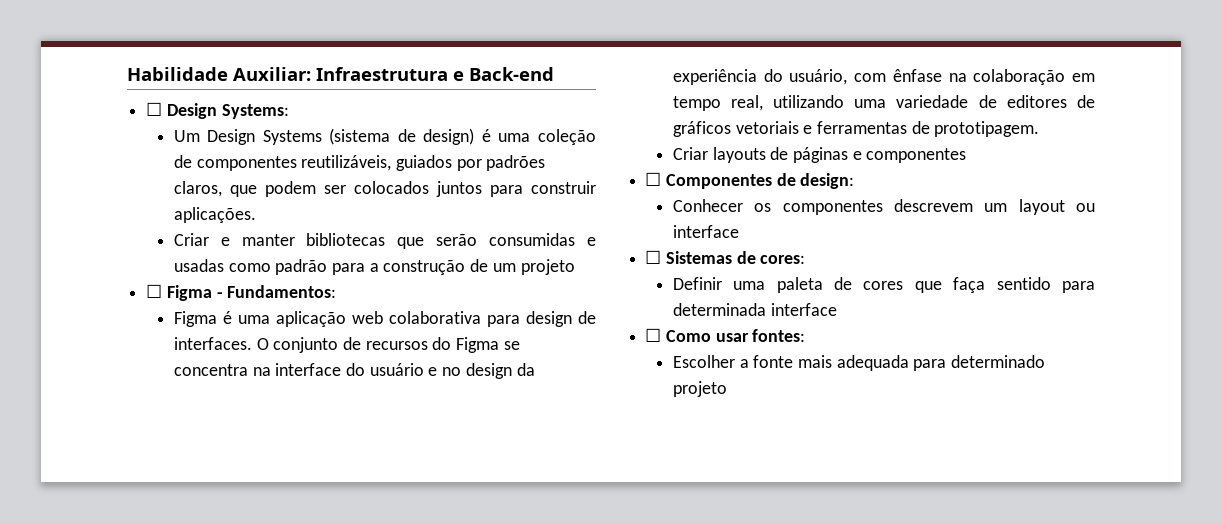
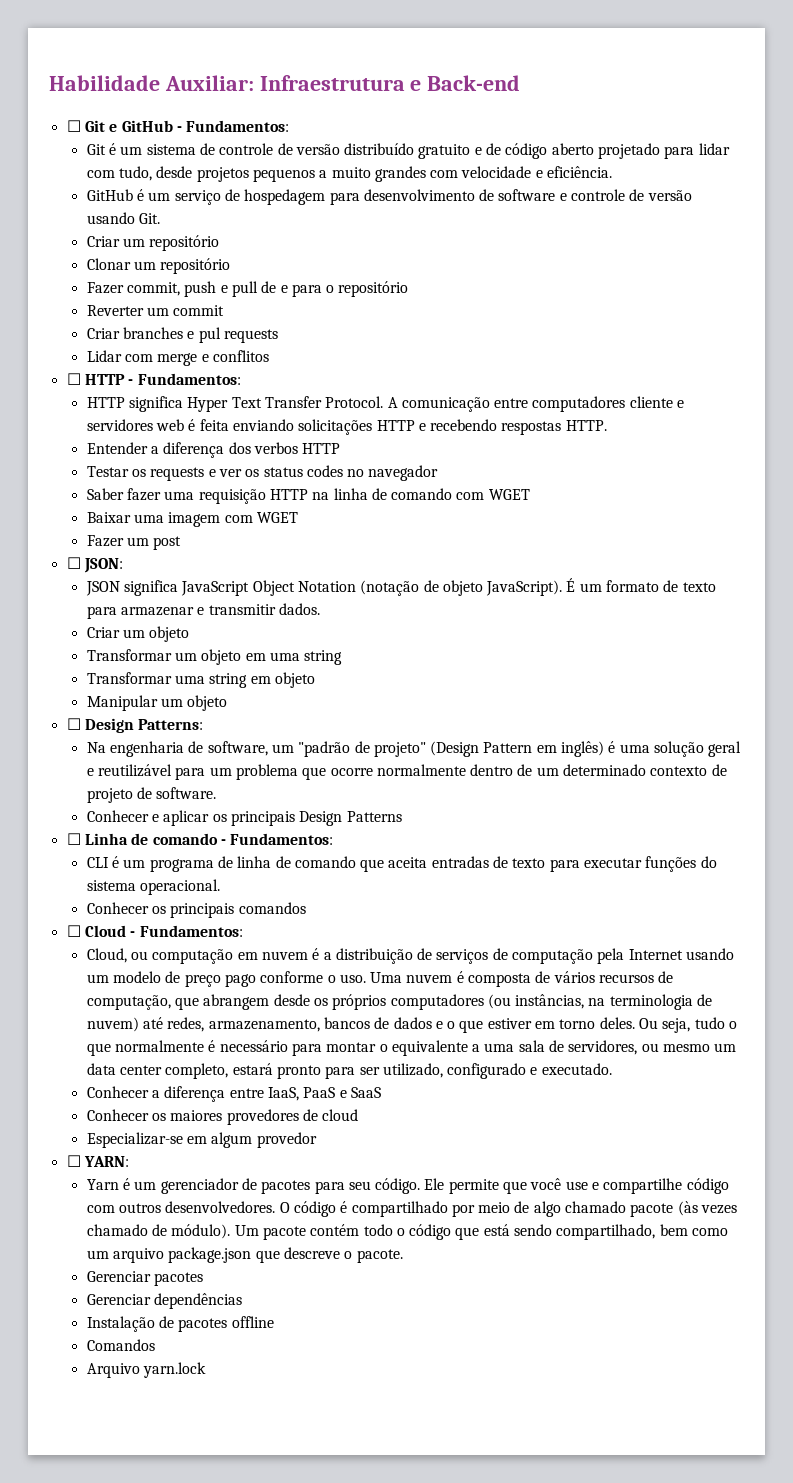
- ☐ Design Systems:
- Um Design Systems (sistema de design) é uma coleção de componentes reutilizáveis, guiados por padrões claros, que podem ser colocados juntos para construir aplicações.
- Criar e manter bibliotecas que serão consumidas e usadas como padrão para a construção de um projeto
- ☐ Figma - Fundamentos:
- Figma é uma aplicação web colaborativa para design de interfaces. O conjunto de recursos do Figma se concentra na interface do usuário e no design da experiência do usuário, com ênfase na colaboração em tempo real, utilizando uma variedade de editores de gráficos vetoriais e ferramentas de prototipagem.
- Criar layouts de páginas e componentes
- ☐ Componentes de design:
- Conhecer os componentes descrevem um layout ou interface
- ☐ Sistemas de cores:
- Definir uma paleta de cores que faça sentido para determinada interface
- ☐ Como usar fontes:
- Escolher a fonte mais adequada para determinado projeto
+ ☐ Git e GitHub - Fundamentos:
+ Git é um sistema de controle de versão distribuído gratuito e de código aberto projetado para lidar com tudo, desde projetos pequenos a muito grandes com velocidade e eficiência.
+ GitHub é um serviço de hospedagem para desenvolvimento de software e controle de versão usando Git.
+ Criar um repositório
+ Clonar um repositório
+ Fazer commit, push e pull de e para o repositório
+ Reverter um commit
+ Criar branches e pul requests
+ Lidar com merge e conflitos
+ ☐ HTTP - Fundamentos:
+ HTTP significa Hyper Text Transfer Protocol. A comunicação entre computadores cliente e servidores web é feita enviando solicitações HTTP e recebendo respostas HTTP.
+ Entender a diferença dos verbos HTTP
+ Testar os requests e ver os status codes no navegador
+ Saber fazer uma requisição HTTP na linha de comando com WGET
+ Baixar uma imagem com WGET
+ Fazer um post
+ ☐ JSON:
+ JSON significa JavaScript Object Notation (notação de objeto JavaScript). É um formato de texto para armazenar e transmitir dados.
+ Criar um objeto
+ Transformar um objeto em uma string
+ Transformar uma string em objeto
+ Manipular um objeto
+ ☐ Design Patterns:
+ Na engenharia de software, um "padrão de projeto" (Design Pattern em inglês) é uma solução geral e reutilizável para um problema que ocorre normalmente dentro de um determinado contexto de projeto de software.
+ Conhecer e aplicar os principais Design Patterns
+ ☐ Linha de comando - Fundamentos:
+ CLI é um programa de linha de comando que aceita entradas de texto para executar funções do sistema operacional.
+ Conhecer os principais comandos
+ ☐ Cloud - Fundamentos:
+ Cloud, ou computação em nuvem é a distribuição de serviços de computação pela Internet usando um modelo de preço pago conforme o uso. Uma nuvem é composta de vários recursos de computação, que abrangem desde os próprios computadores (ou instâncias, na terminologia de nuvem) até redes, armazenamento, bancos de dados e o que estiver em torno deles. Ou seja, tudo o que normalmente é necessário para montar o equivalente a uma sala de servidores, ou mesmo um data center completo, estará pronto para ser utilizado, configurado e executado.
+ Conhecer a diferença entre IaaS, PaaS e SaaS
+ Conhecer os maiores provedores de cloud
+ Especializar-se em algum provedor
+ ☐ YARN:
+ Yarn é um gerenciador de pacotes para seu código. Ele permite que você use e compartilhe código com outros desenvolvedores. O código é compartilhado por meio de algo chamado pacote (às vezes chamado de módulo). Um pacote contém todo o código que está sendo compartilhado, bem como um arquivo package.json que descreve o pacote.
+ Gerenciar pacotes
+ Gerenciar dependências
+ Instalação de pacotes offline
+ Comandos
+ Arquivo yarn.lock

